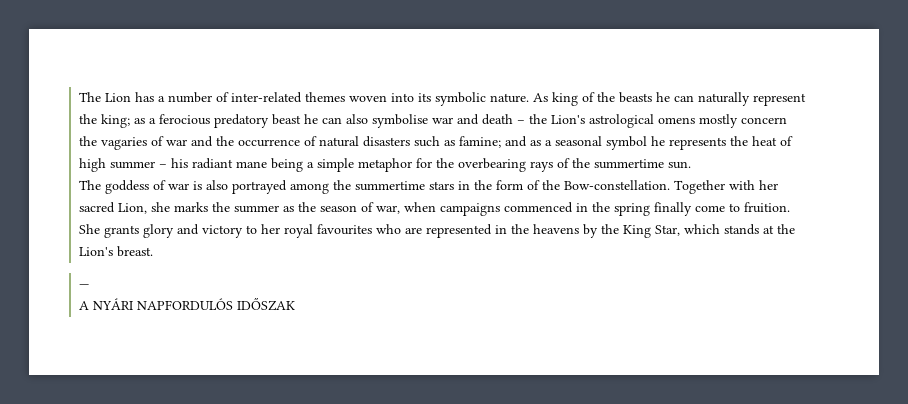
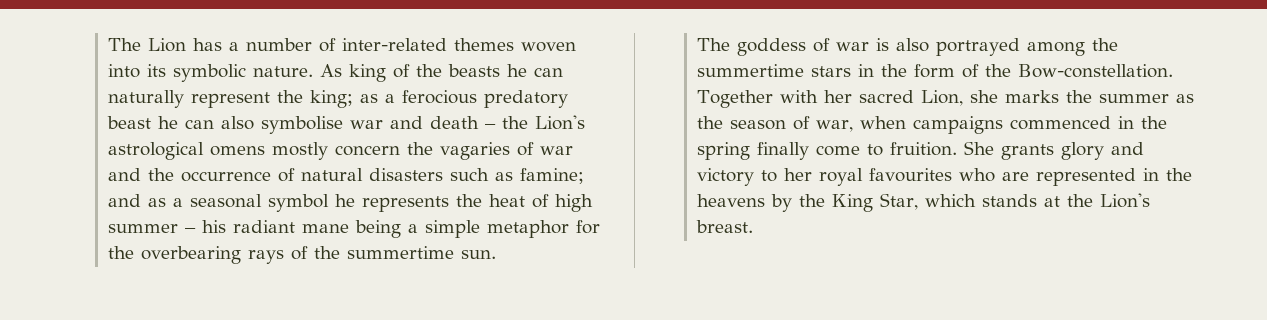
- —
- A NYÁRI NAPFORDULÓS IDŐSZAK

